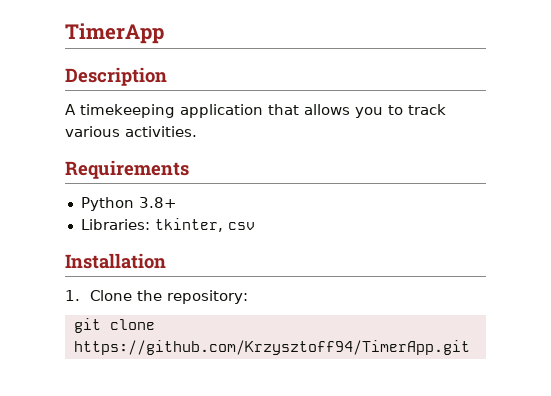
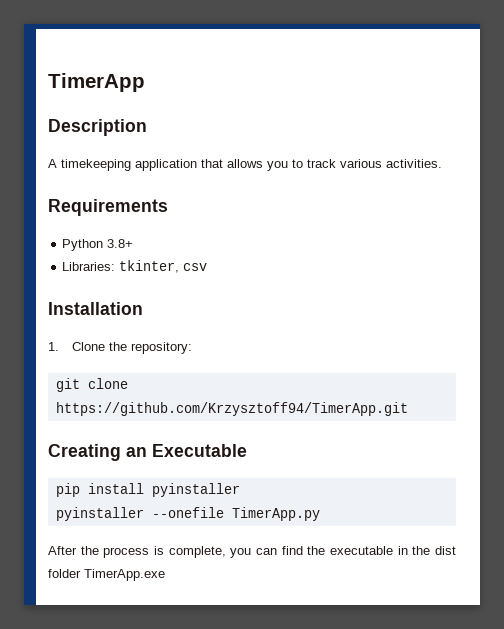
+ Creating an Executable
+ pip install pyinstaller
+ pyinstaller --onefile TimerApp.py
+ After the process is complete, you can find the executable in the dist folder TimerApp.exe

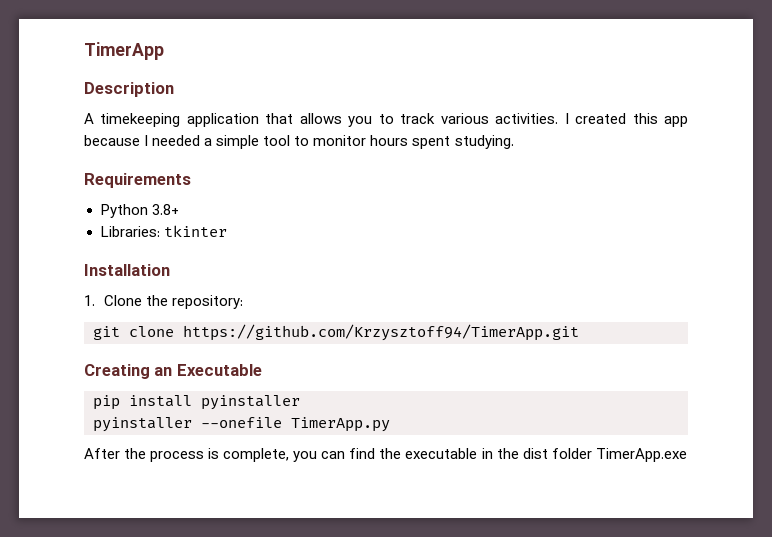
+ I created this app because I needed a simple tool to monitor hours spent studying.
- Libraries: tkinter, csv
+ Libraries: tkinter

